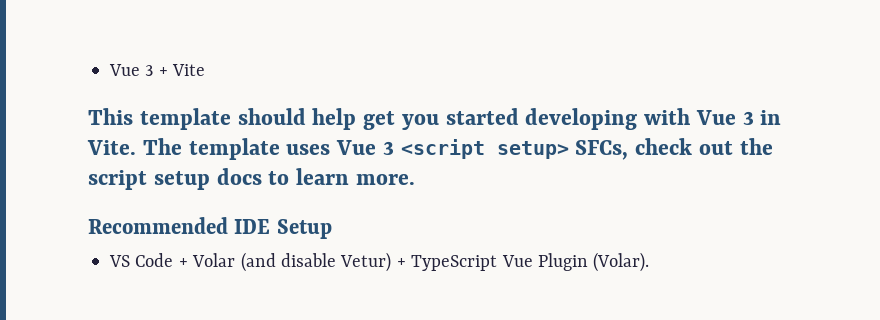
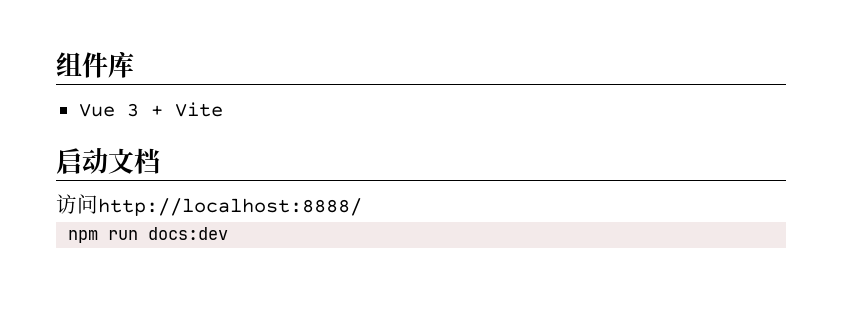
+ 组件库
- This template should help get you started developing with Vue 3 in Vite. The template uses Vue 3 <script setup> SFCs, check out the script setup docs to learn more.
- Recommended IDE Setup
- VS Code + Volar (and disable Vetur) + TypeScript Vue Plugin (Volar).
+ 启动文档
+ 访问http://localhost:8888/
+ npm run docs:dev

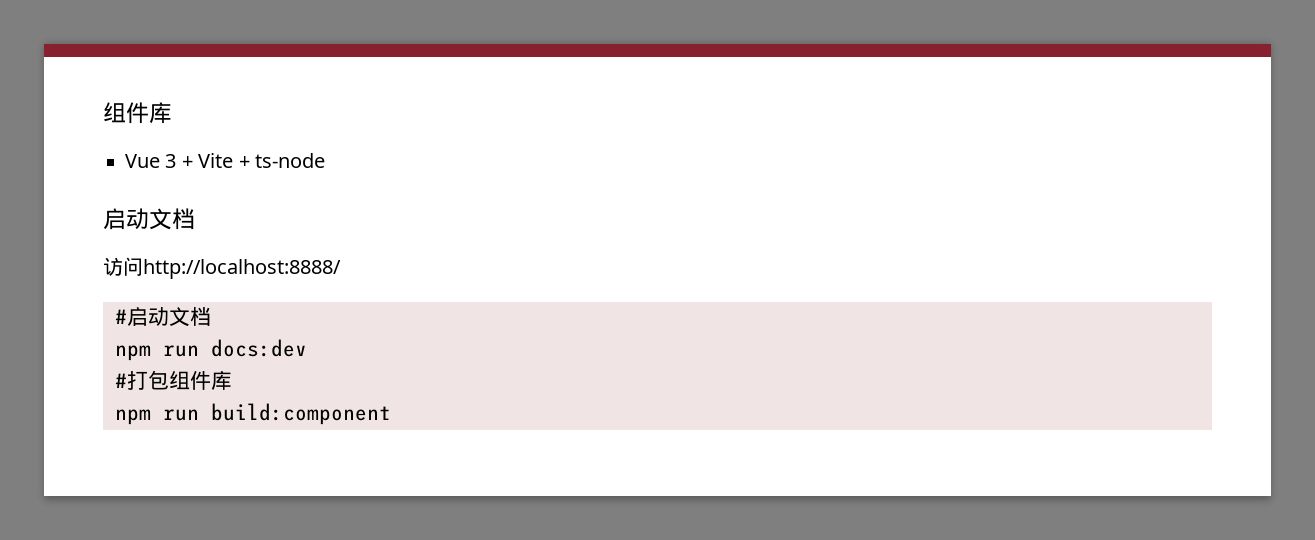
- Vue 3 + Vite
+ Vue 3 + Vite + ts-node
+ #启动文档
+ #打包组件库
+ npm run build:component

